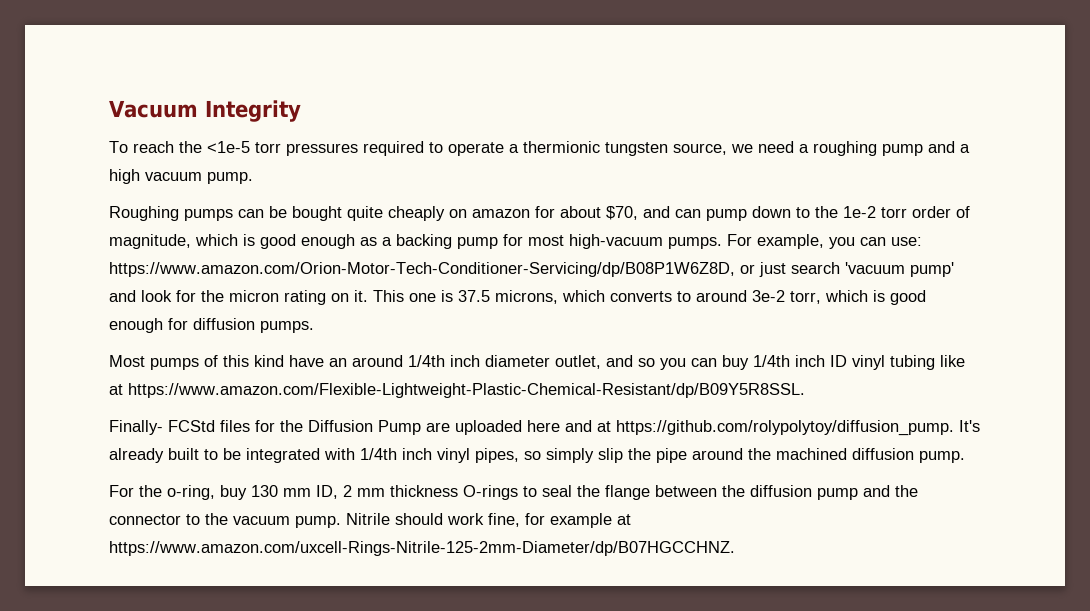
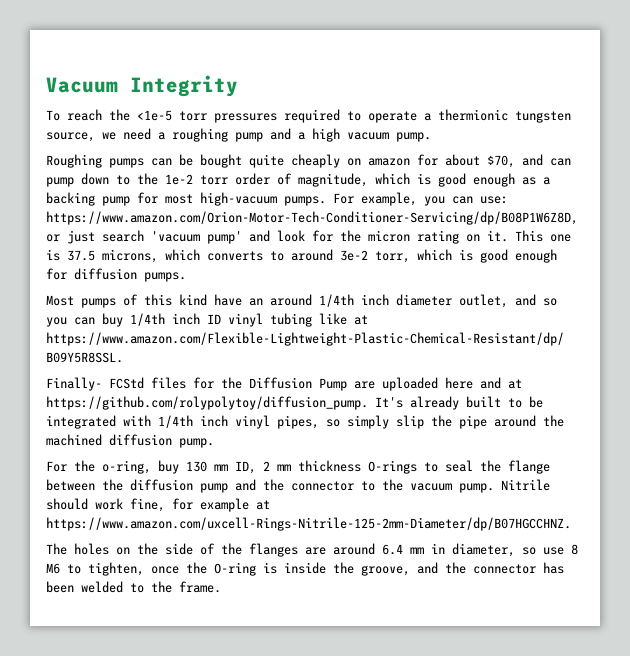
+ The holes on the side of the flanges are around 6.4 mm in diameter, so use 8 M6 to tighten, once the O-ring is inside the groove, and the connector has been welded to the frame.

